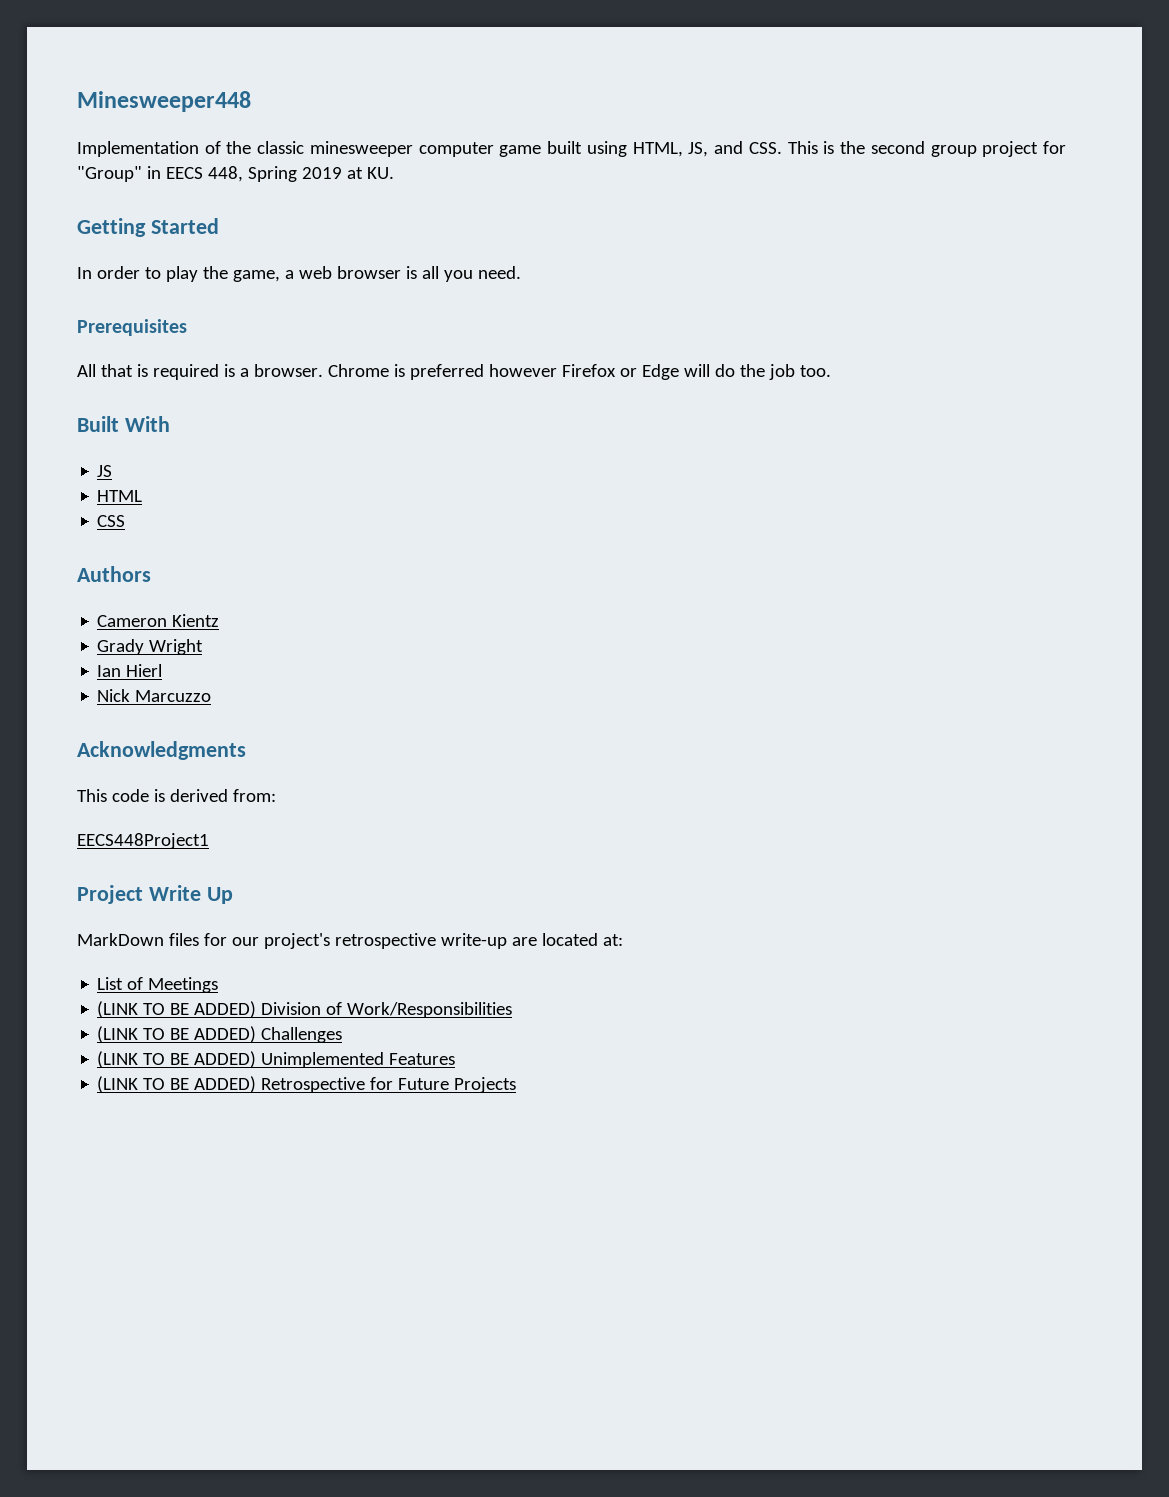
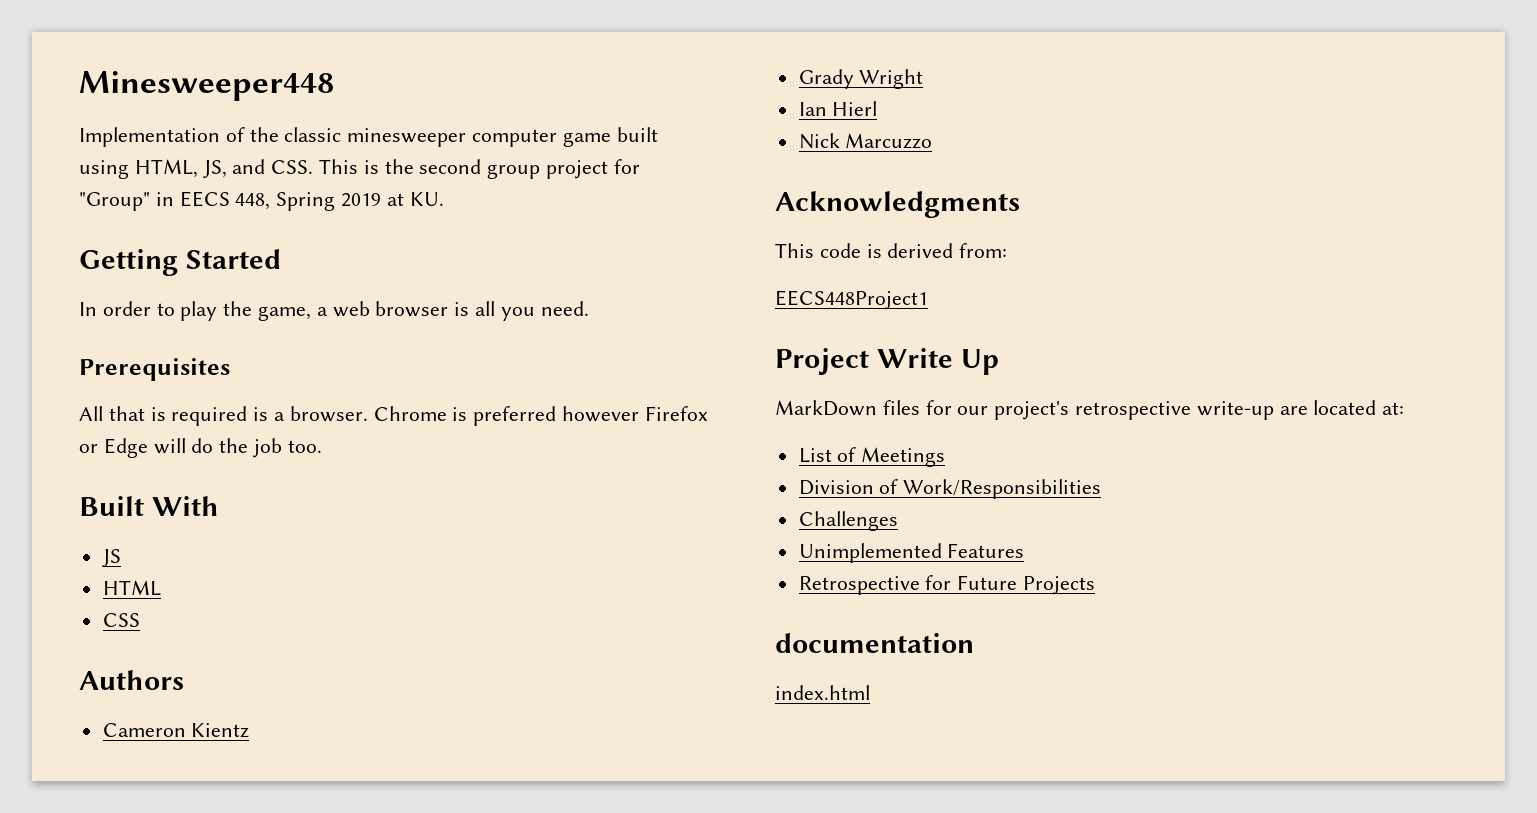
- (LINK TO BE ADDED) Division of Work/Responsibilities
+ Division of Work/Responsibilities
- (LINK TO BE ADDED) Challenges
- (LINK TO BE ADDED) Unimplemented Features
- (LINK TO BE ADDED) Retrospective for Future Projects
+ Challenges
+ Unimplemented Features
+ Retrospective for Future Projects
+ documentation
+ index.html

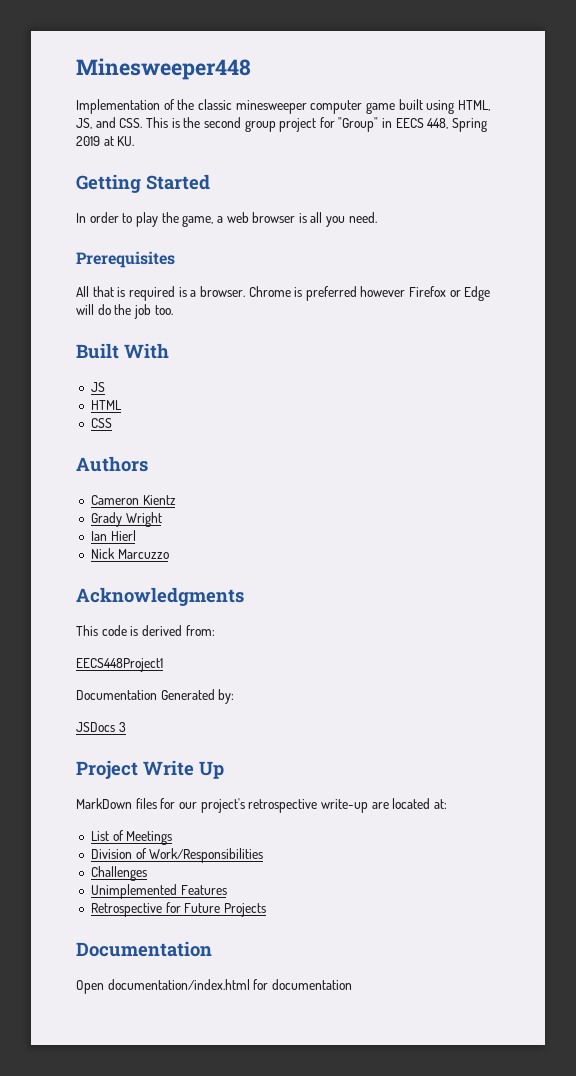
+ Documentation Generated by:
+ JSDocs 3
  Retrospective for Future Projects
- documentation
+ Documentation
+ Open documentation/index.html for documentation
- index.html

